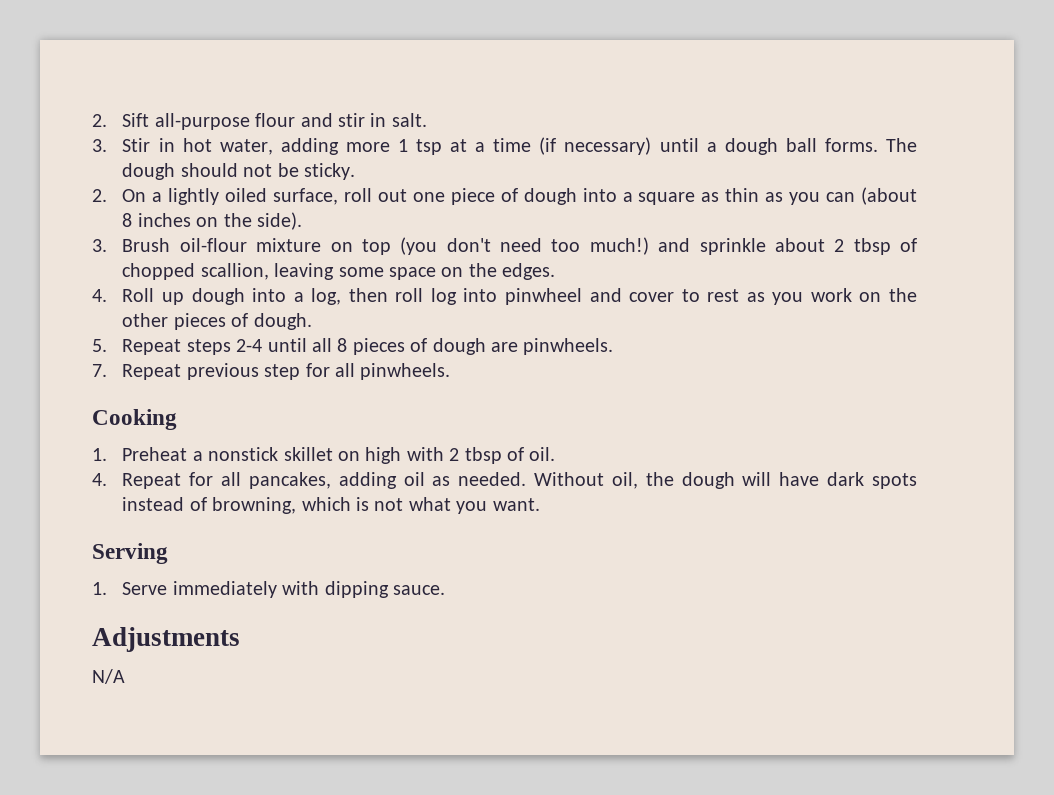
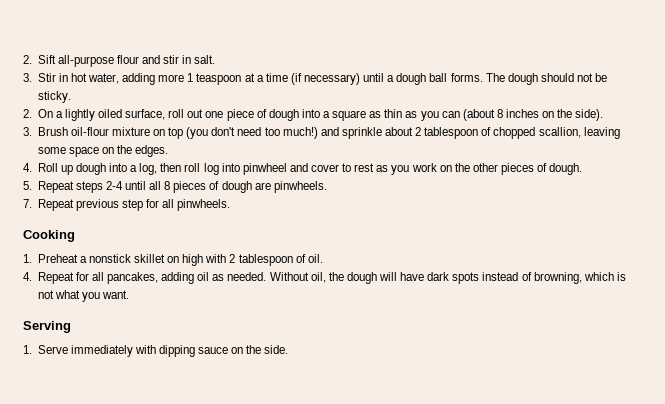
- 3. Stir in hot water, adding more 1 tsp at a time (if necessary) until a dough ball forms.
+ 3. Stir in hot water, adding more 1 teaspoon at a time (if necessary) until a dough ball forms.
- 3. Brush oil-flour mixture on top (you don't need too much!) and sprinkle about 2 tbsp of chopped scallion, leaving some space on the edges.
+ 3. Brush oil-flour mixture on top (you don't need too much!) and sprinkle about 2 tablespoon of chopped scallion, leaving some space on the edges.
- 1. Preheat a nonstick skillet on high with 2 tbsp of oil.
+ 1. Preheat a nonstick skillet on high with 2 tablespoon of oil.
- 1. Serve immediately with dipping sauce.
- Adjustments
- N/A
+ 1. Serve immediately with dipping sauce on the side.

